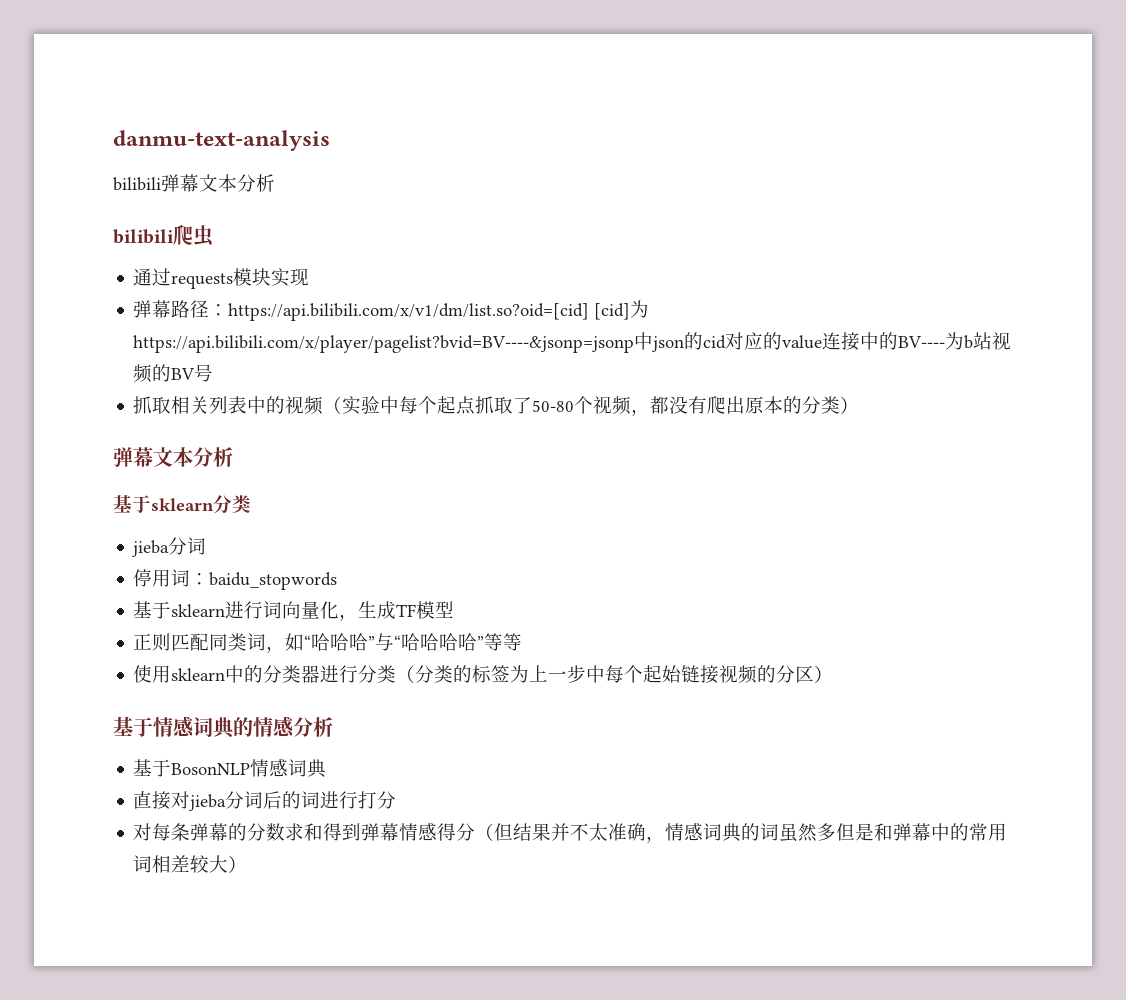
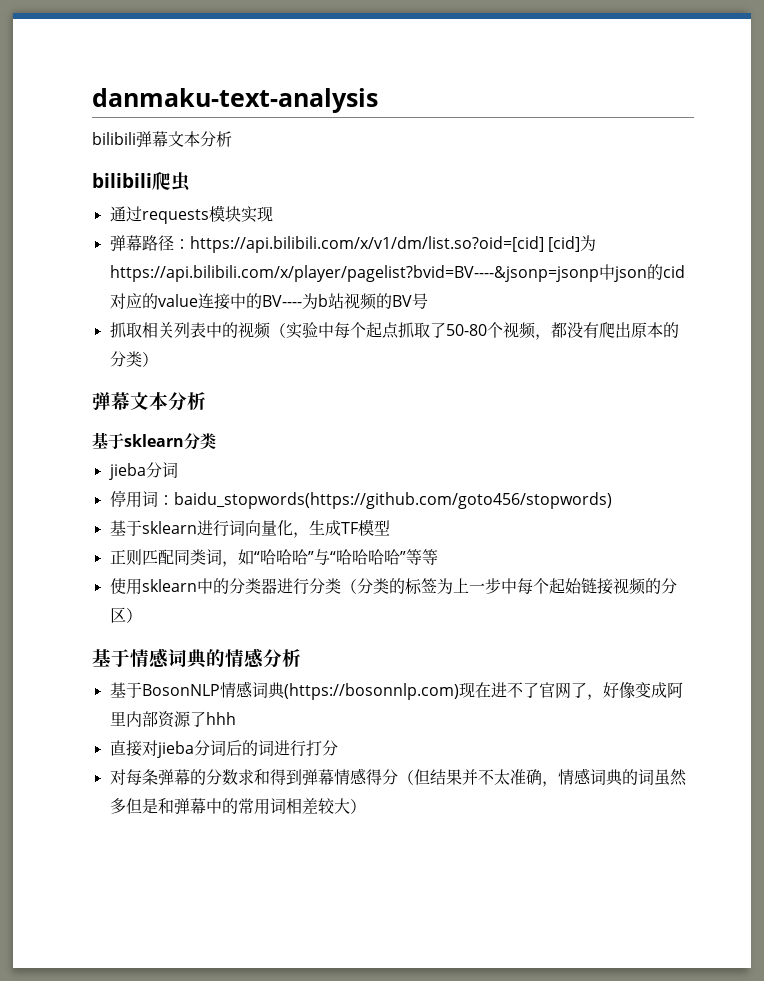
- danmu-text-analysis
+ danmaku-text-analysis
- 停用词：baidu_stopwords
+ 停用词：baidu_stopwords(https://github.com/goto456/stopwords)
- 基于BosonNLP情感词典
+ 基于BosonNLP情感词典(https://bosonnlp.com)现在进不了官网了，好像变成阿里内部资源了hhh

